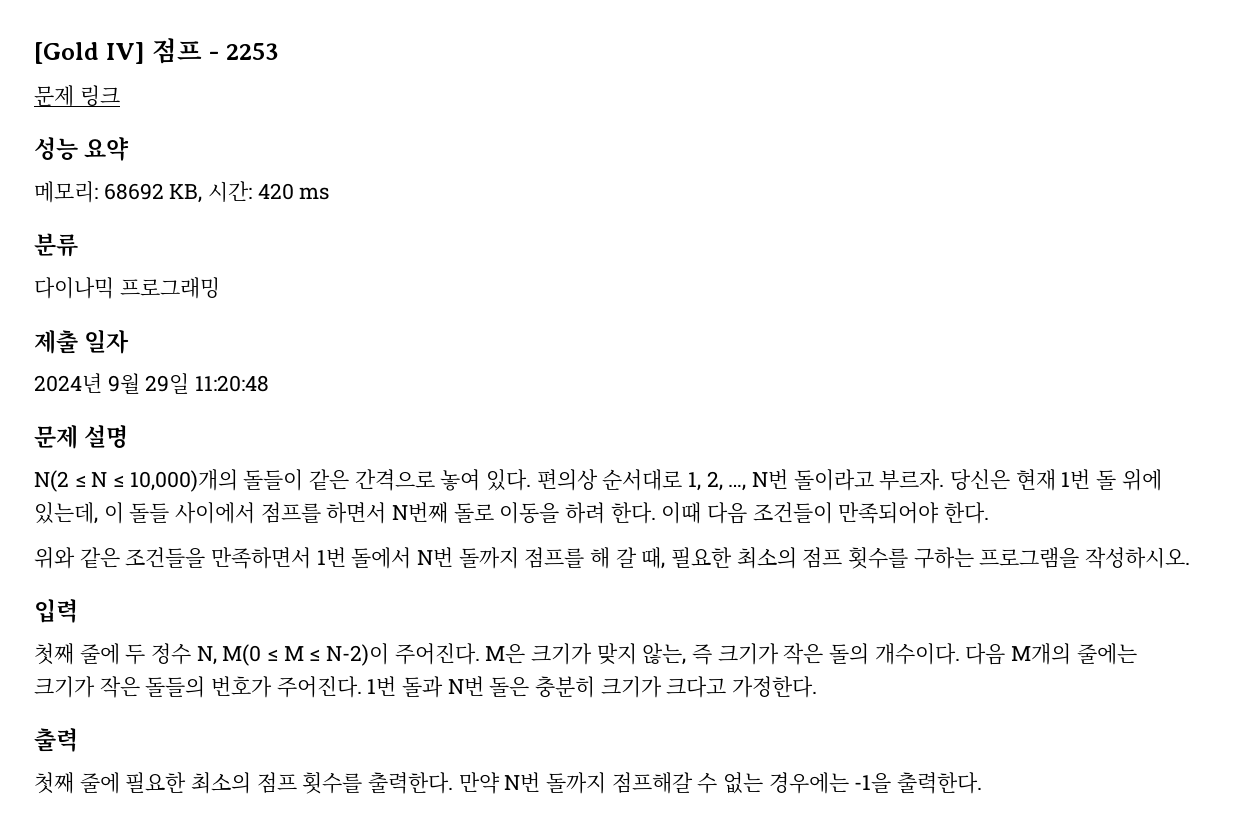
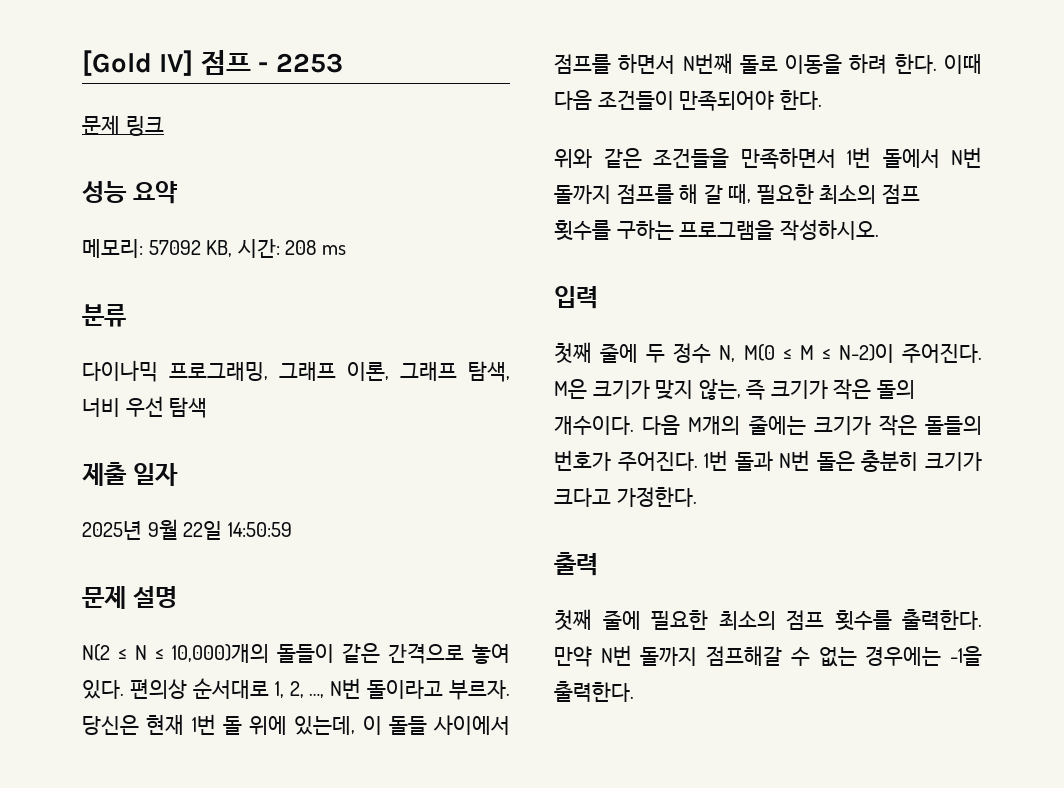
- 메모리: 68692 KB, 시간: 420 ms
+ 메모리: 57092 KB, 시간: 208 ms
- 다이나믹 프로그래밍
+ 다이나믹 프로그래밍, 그래프 이론, 그래프 탐색, 너비 우선 탐색
  제출 일자
- 2024년 9월 29일 11:20:48
+ 2025년 9월 22일 14:50:59

